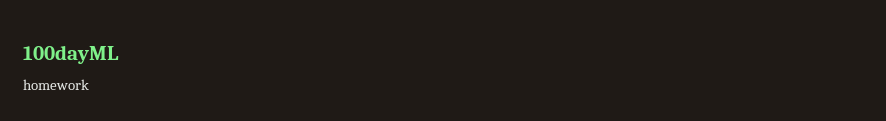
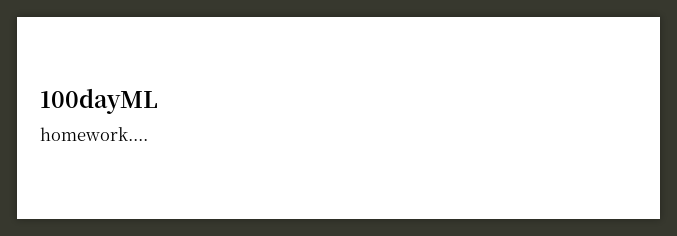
- homework
+ homework....

